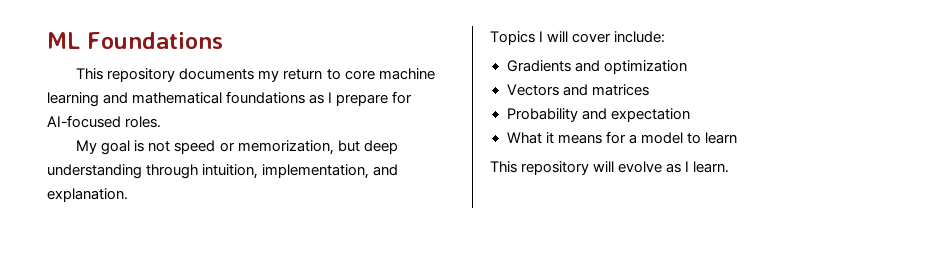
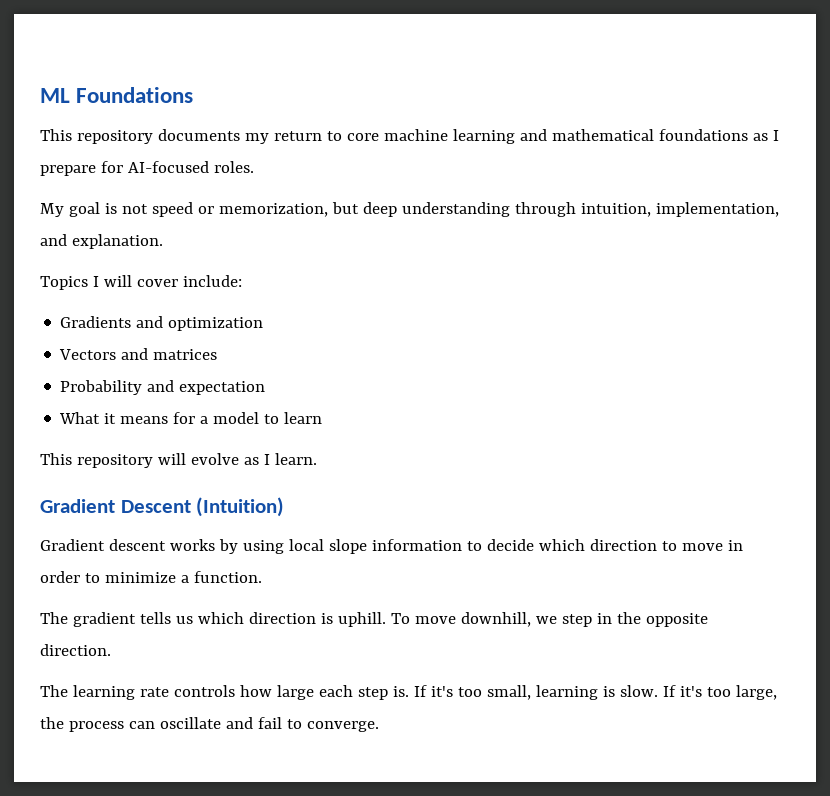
+ Gradient Descent (Intuition)
+ Gradient descent works by using local slope information to decide which direction to move in order to minimize a function.
+ The gradient tells us which direction is uphill. To move downhill, we step in the opposite direction.
+ The learning rate controls how large each step is. If it's too small, learning is slow. If it's too large, the process can oscillate and fail to converge.

